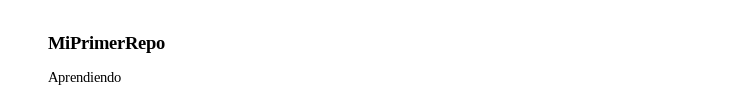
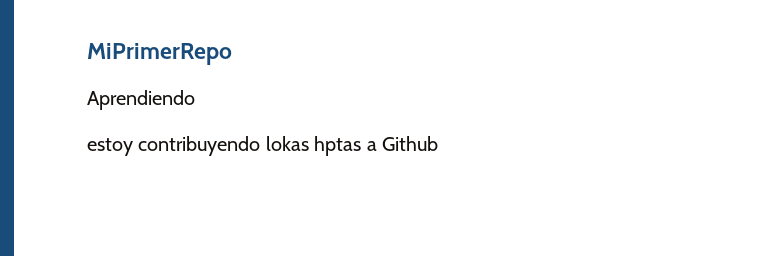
+ estoy contribuyendo lokas hptas a Github

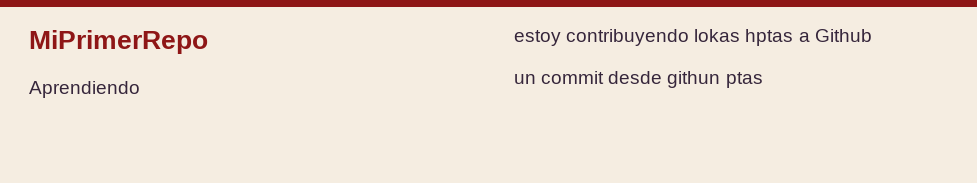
+ un commit desde githun ptas

